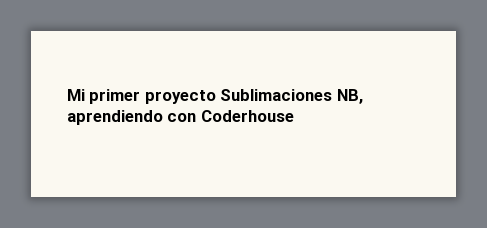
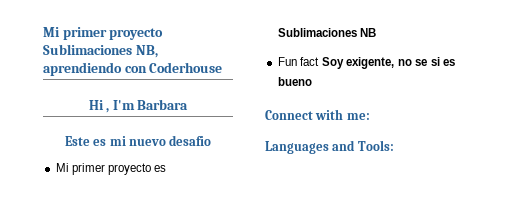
+ Hi , I'm Barbara
+ Este es mi nuevo desafio
+ Mi primer proyecto es Sublimaciones NB
+ Fun fact Soy exigente, no se si es bueno
+ Connect with me:
+ Languages and Tools:

